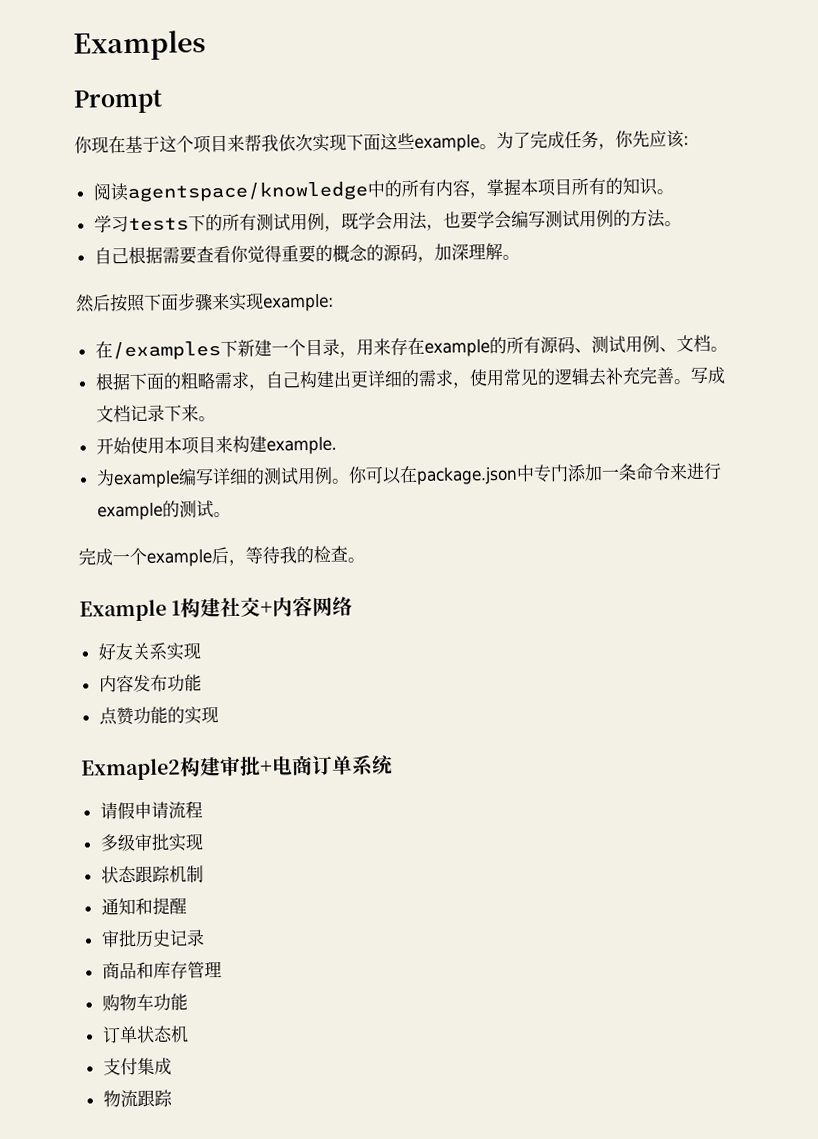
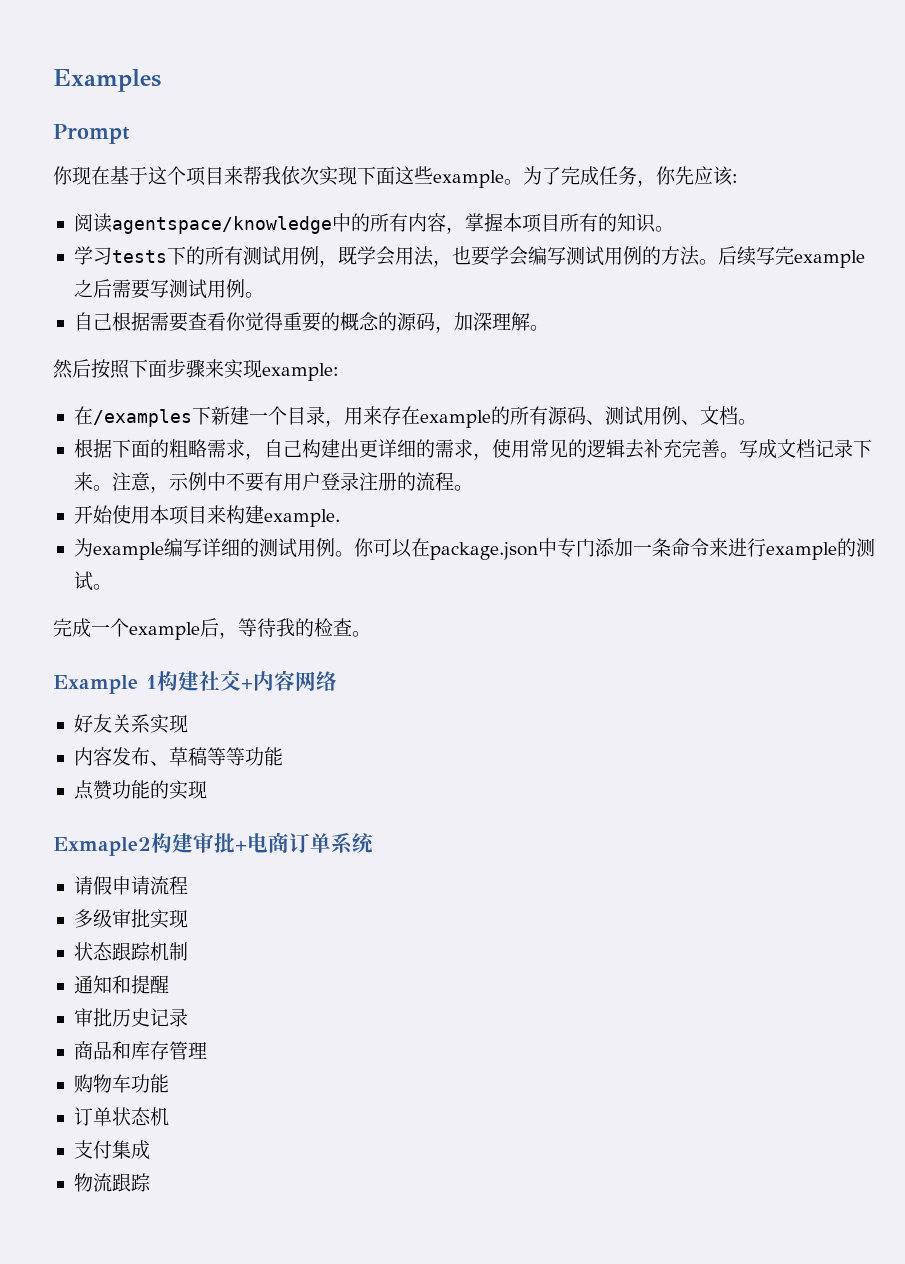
+ 后续写完example之后需要写测试用例。
+ 注意，示例中不要有用户登录注册的流程。
- 内容发布功能
+ 内容发布、草稿等等功能

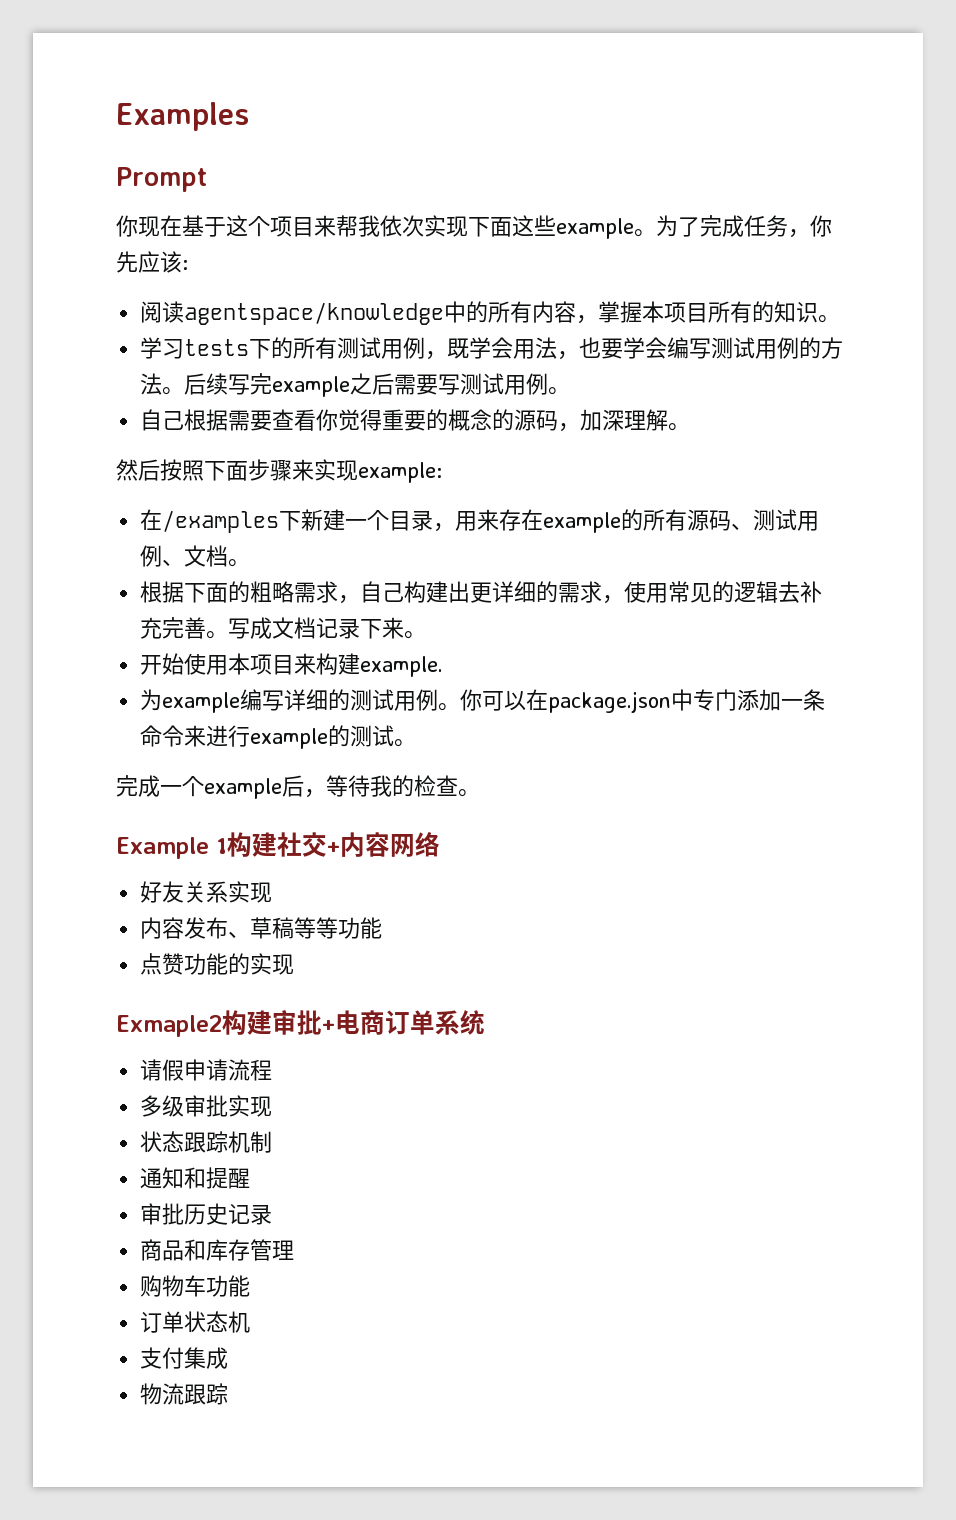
- 注意，示例中不要有用户登录注册的流程。

